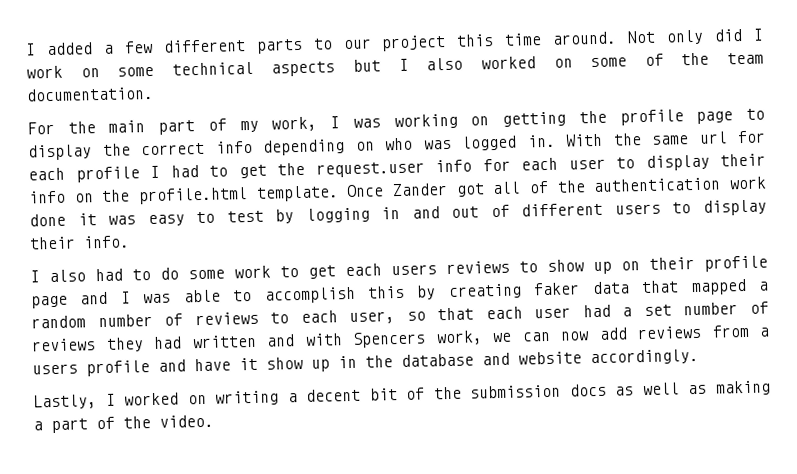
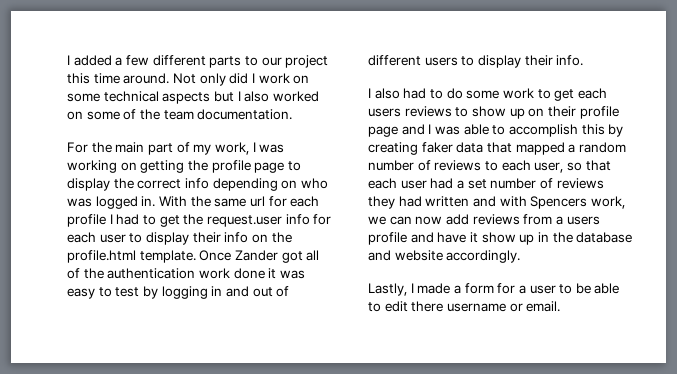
- Lastly, I worked on writing a decent bit of the submission docs as well as making a part of the video.
+ Lastly, I made a form for a user to be able to edit there username or email.

